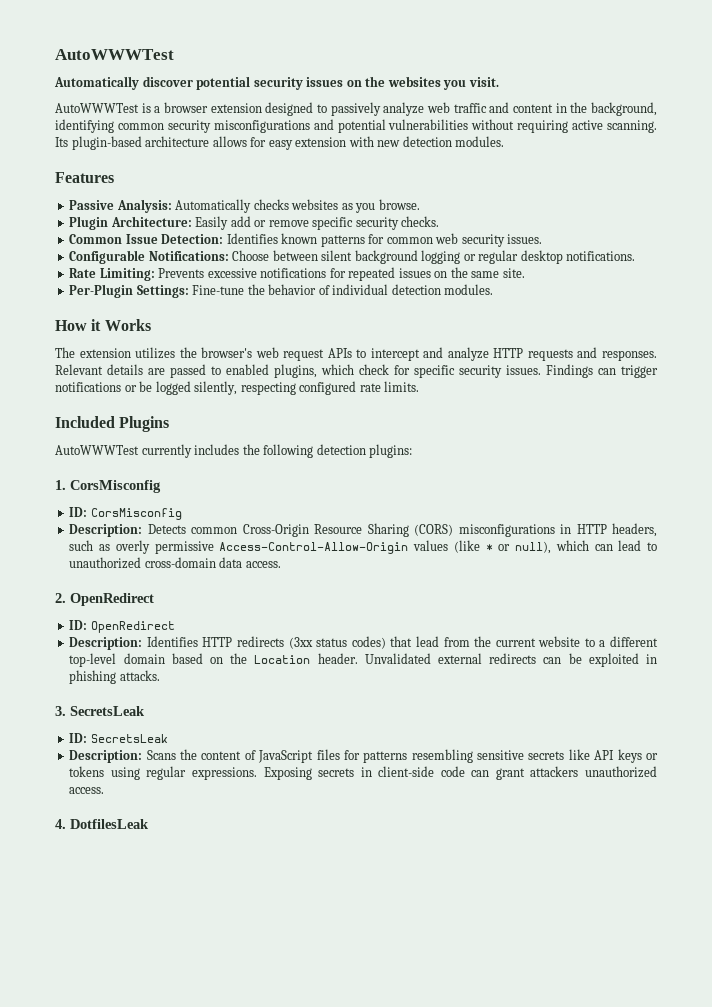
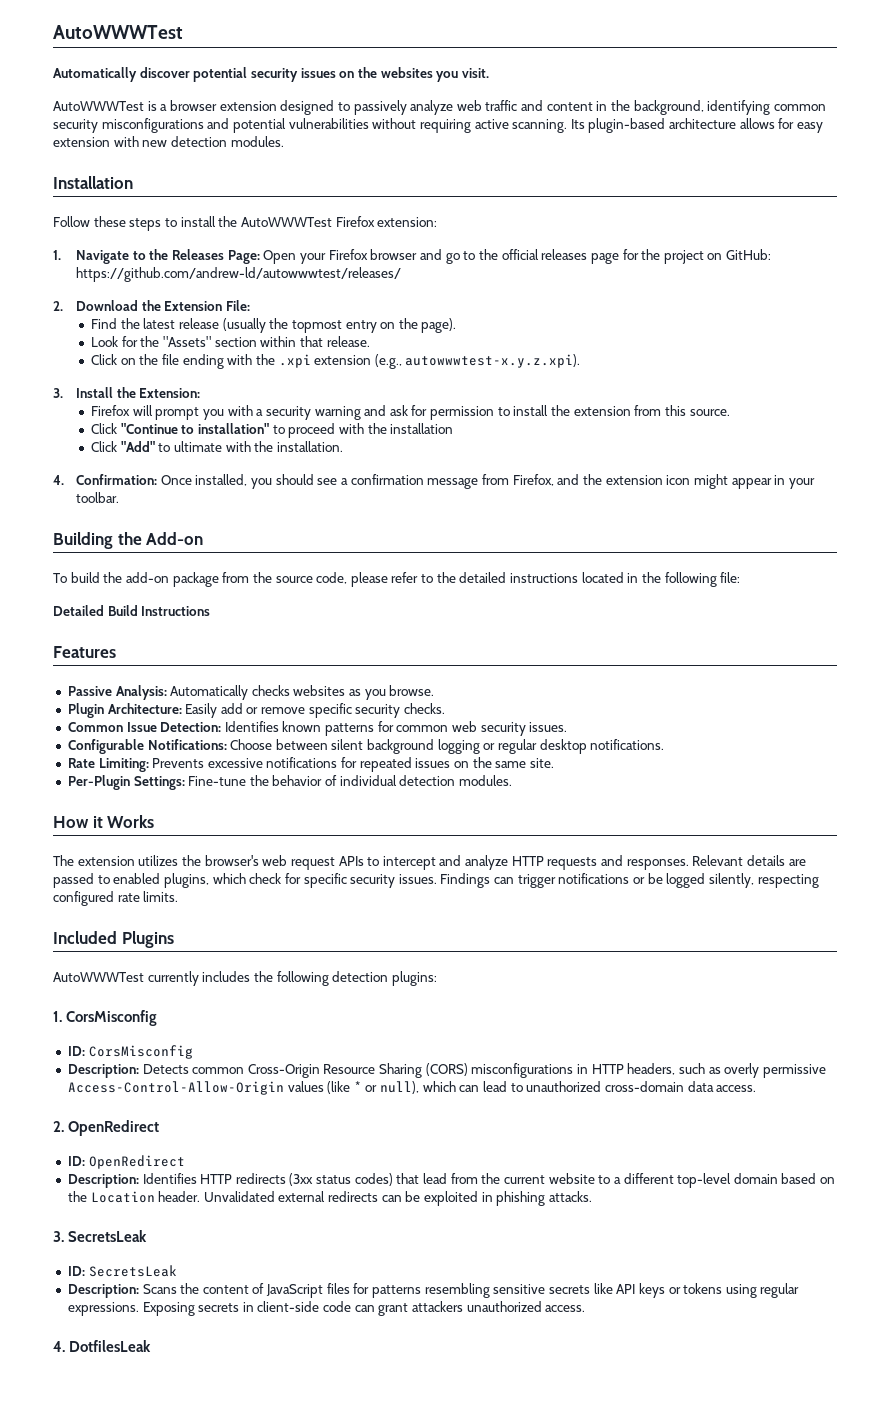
+ Installation
+ Follow these steps to install the AutoWWWTest Firefox extension:
+ 1. Navigate to the Releases Page: Open your Firefox browser and go to the official releases page for the project on GitHub: https://github.com/andrew-ld/autowwwtest/releases/
+ 2. Download the Extension File:
+ Find the latest release (usually the topmost entry on the page).
+ Look for the "Assets" section within that release.
+ Click on the file ending with the .xpi extension (e.g., autowwwtest-x.y.z.xpi).
+ 3. Install the Extension:
+ Firefox will prompt you with a security warning and ask for permission to install the extension from this source.
+ Click "Continue to installation" to proceed with the installation
+ Click "Add" to ultimate with the installation.
+ 4. Confirmation: Once installed, you should see a confirmation message from Firefox, and the extension icon might appear in your toolbar.
+ Building the Add-on
+ To build the add-on package from the source code, please refer to the detailed instructions located in the following file:
+ Detailed Build Instructions

